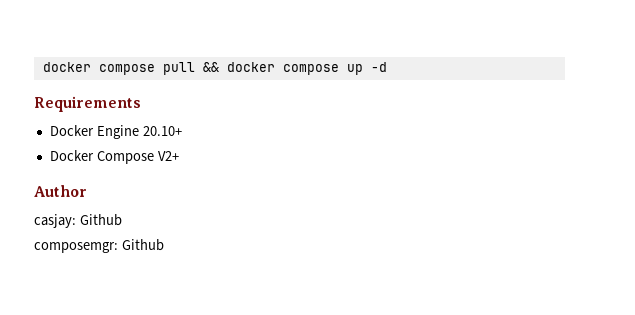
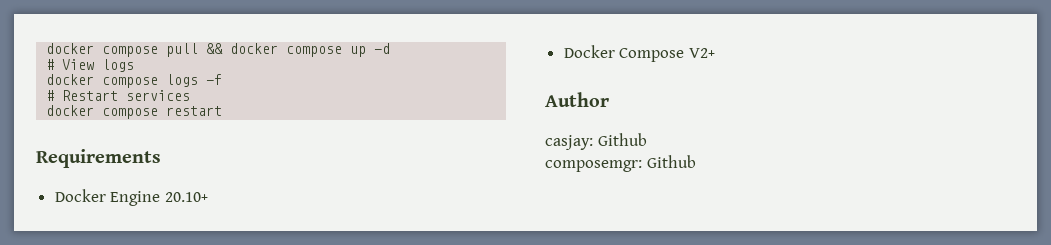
+ # View logs
+ docker compose logs -f
+ # Restart services
+ docker compose restart

